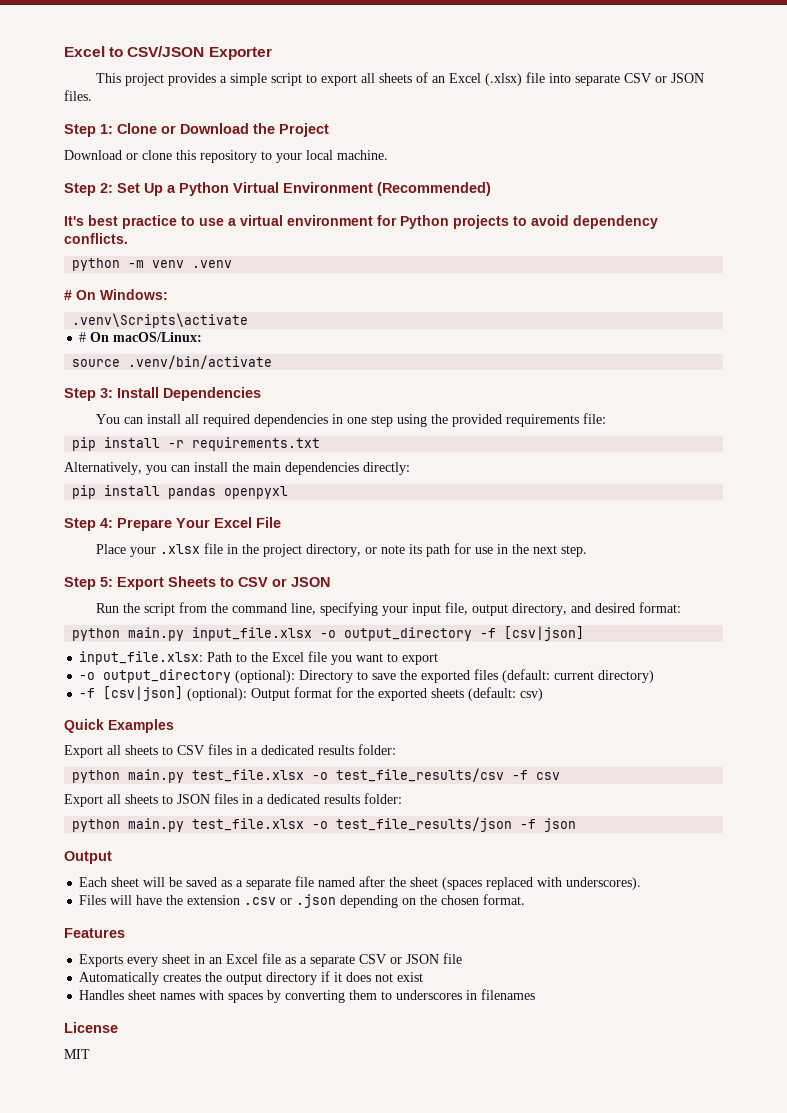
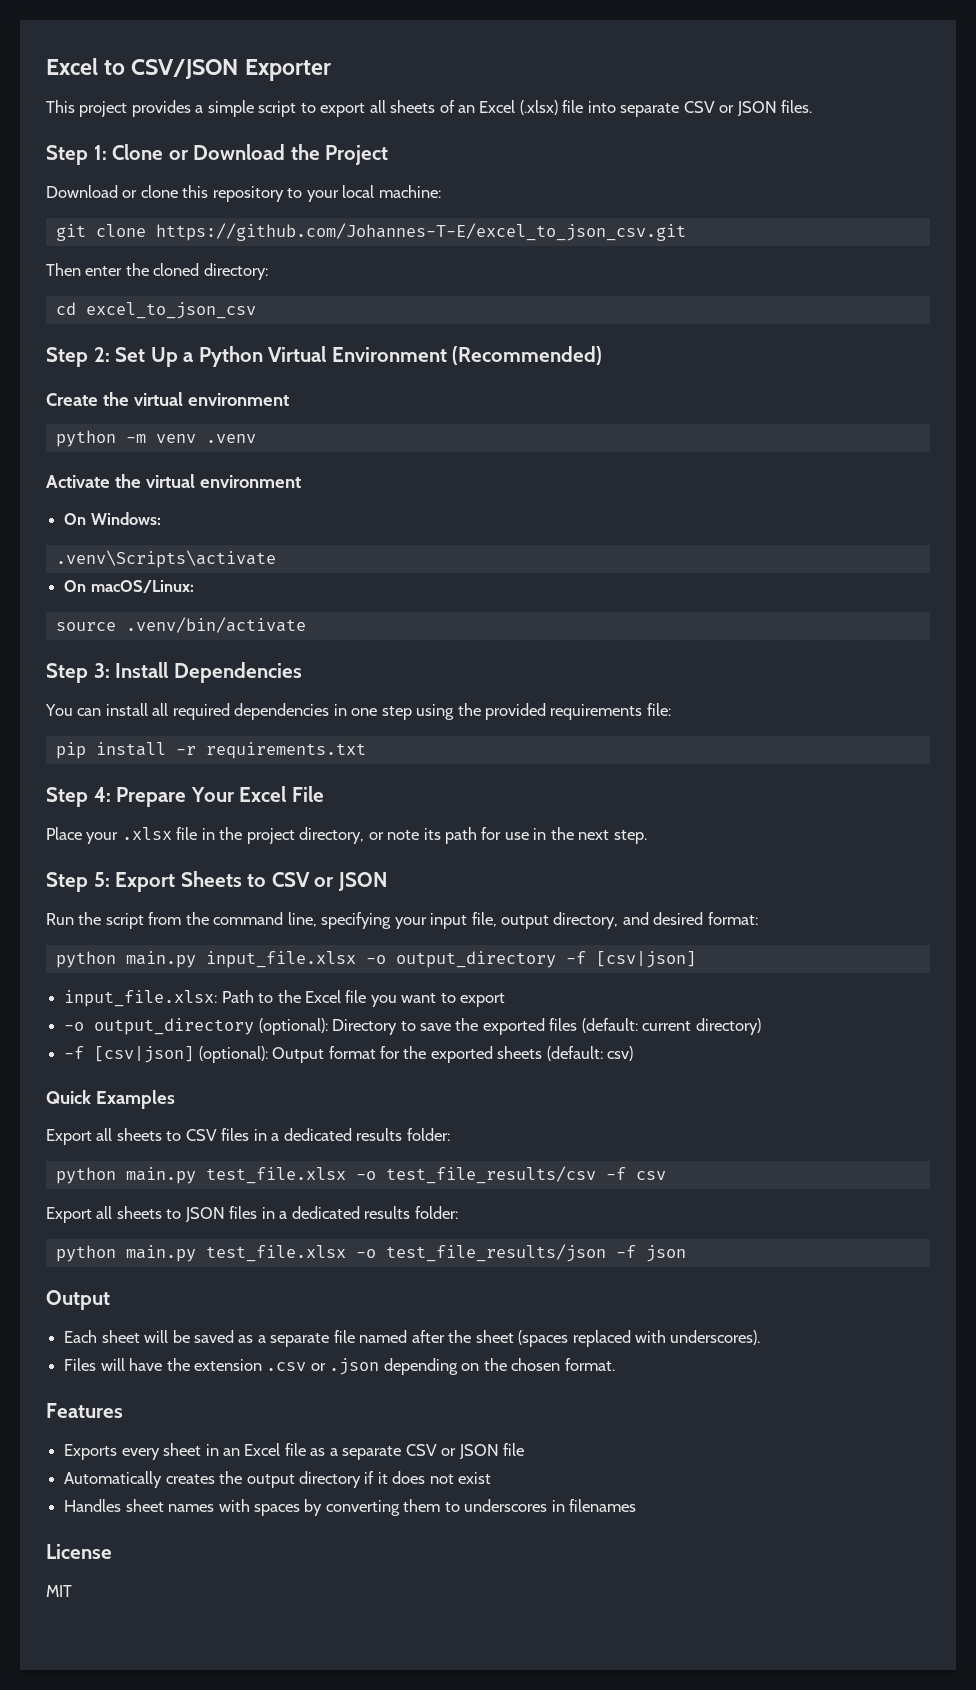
- Download or clone this repository to your local machine.
+ Download or clone this repository to your local machine:
+ git clone https://github.com/Johannes-T-E/excel_to_json_csv.git
+ Then enter the cloned directory:
+ cd excel_to_json_csv
- It's best practice to use a virtual environment for Python projects to avoid dependency conflicts.
+ Create the virtual environment
- # On Windows:
+ Activate the virtual environment
+ On Windows:
- # On macOS/Linux:
+ On macOS/Linux:
- Alternatively, you can install the main dependencies directly:
- pip install pandas openpyxl

